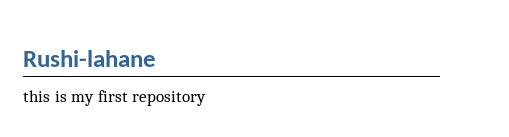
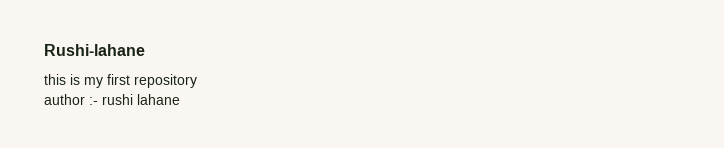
+ author :- rushi lahane

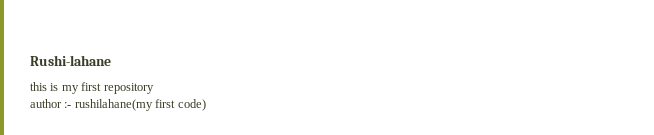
- author :- rushi lahane
+ author :- rushilahane(my first code)

